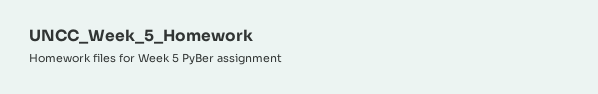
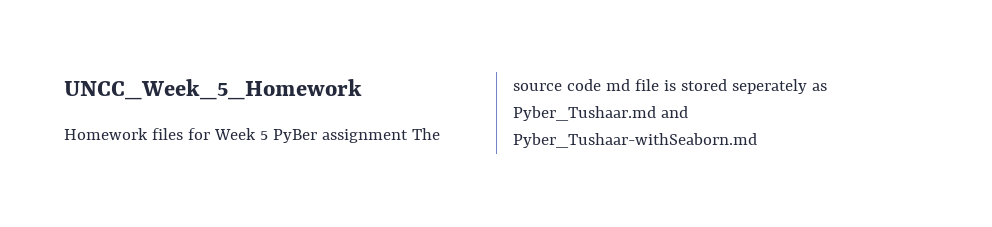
- Homework files for Week 5 PyBer assignment
+ Homework files for Week 5 PyBer assignment The source code md file is stored seperately as Pyber_Tushaar.md and Pyber_Tushaar-withSeaborn.md

